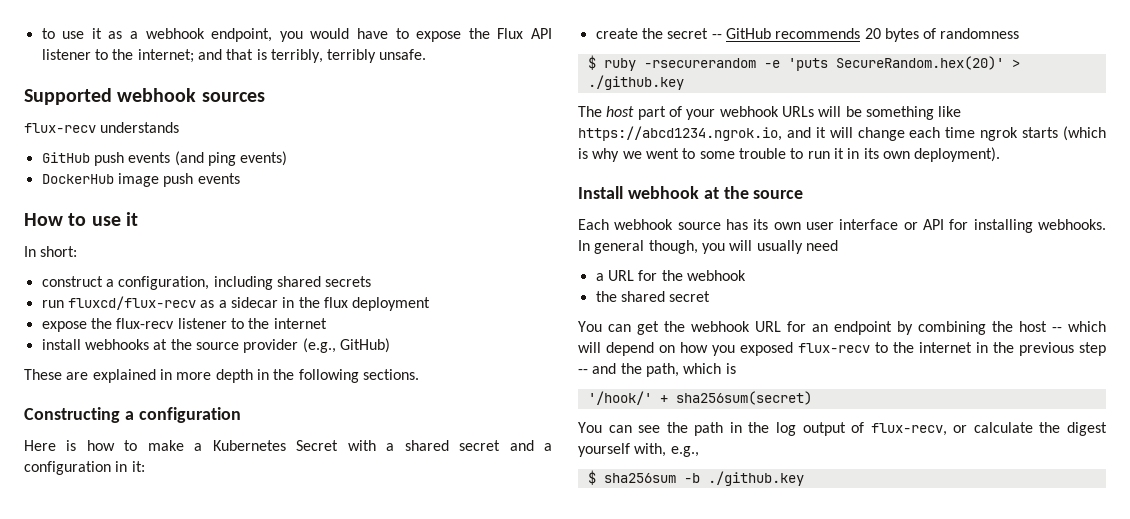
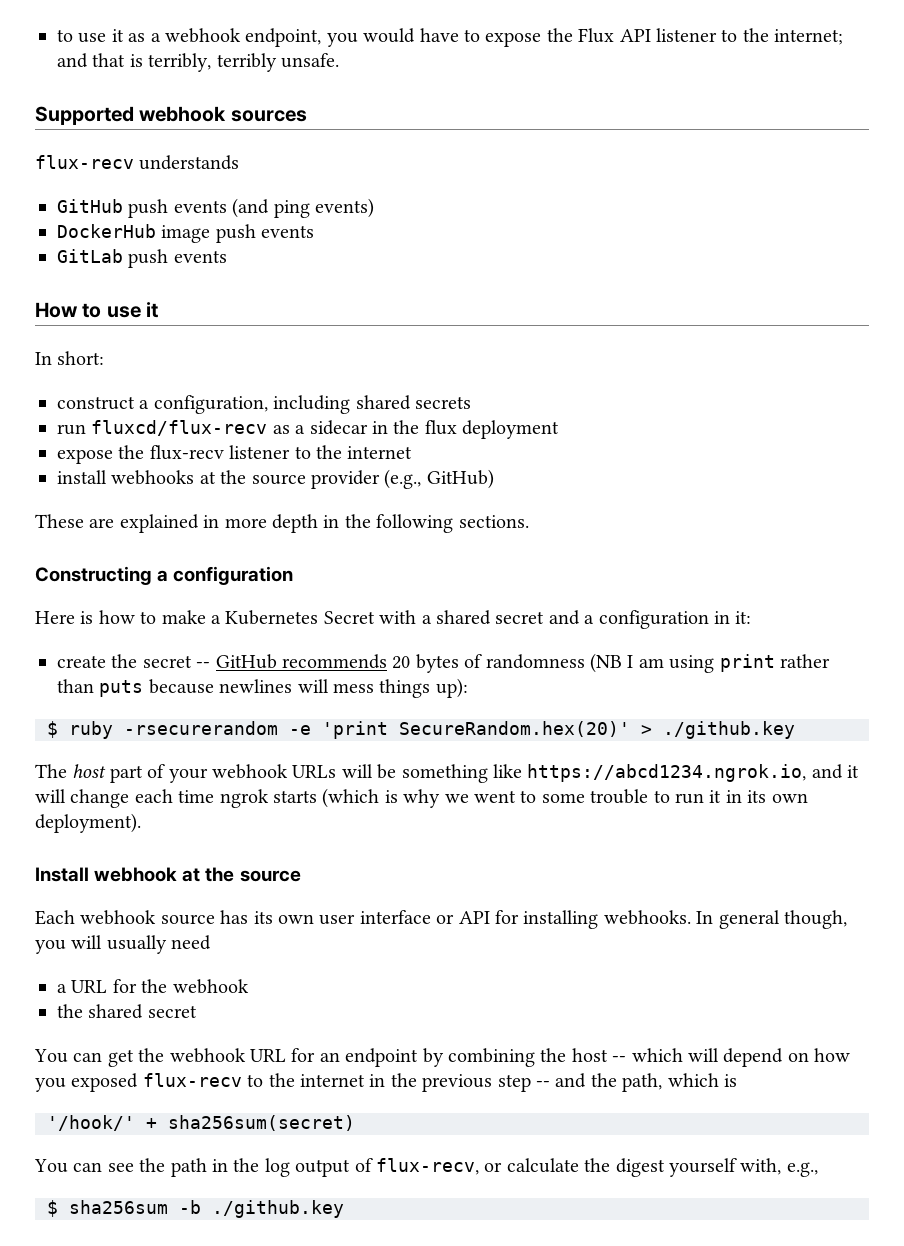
+ GitLab push events
- create the secret -- GitHub recommends 20 bytes of randomness
+ create the secret -- GitHub recommends 20 bytes of randomness (NB I am using print rather than puts because newlines will mess things up):
- $ ruby -rsecurerandom -e 'puts SecureRandom.hex(20)' > ./github.key
+ $ ruby -rsecurerandom -e 'print SecureRandom.hex(20)' > ./github.key

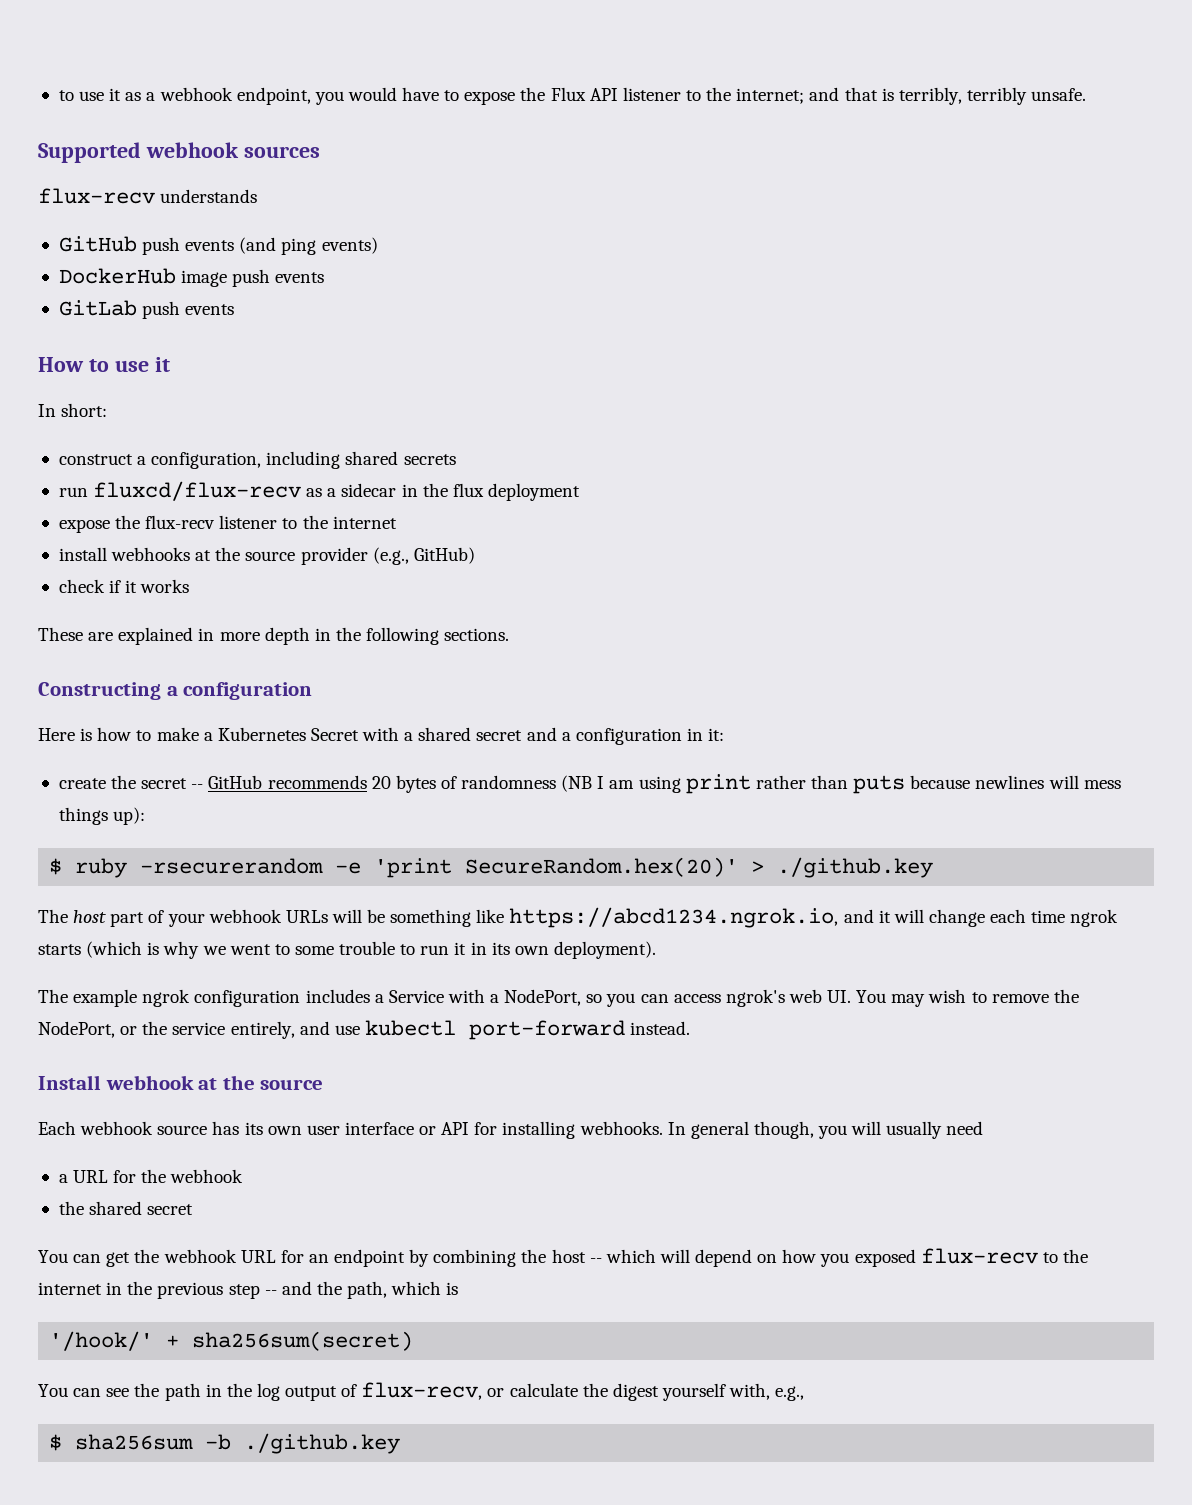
+ check if it works
+ The example ngrok configuration includes a Service with a NodePort, so you can access ngrok's web UI. You may wish to remove the NodePort, or the service entirely, and use kubectl port-forward instead.

